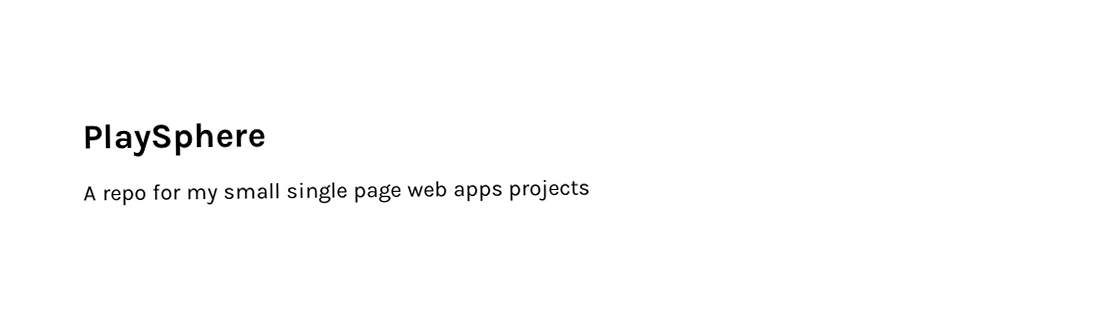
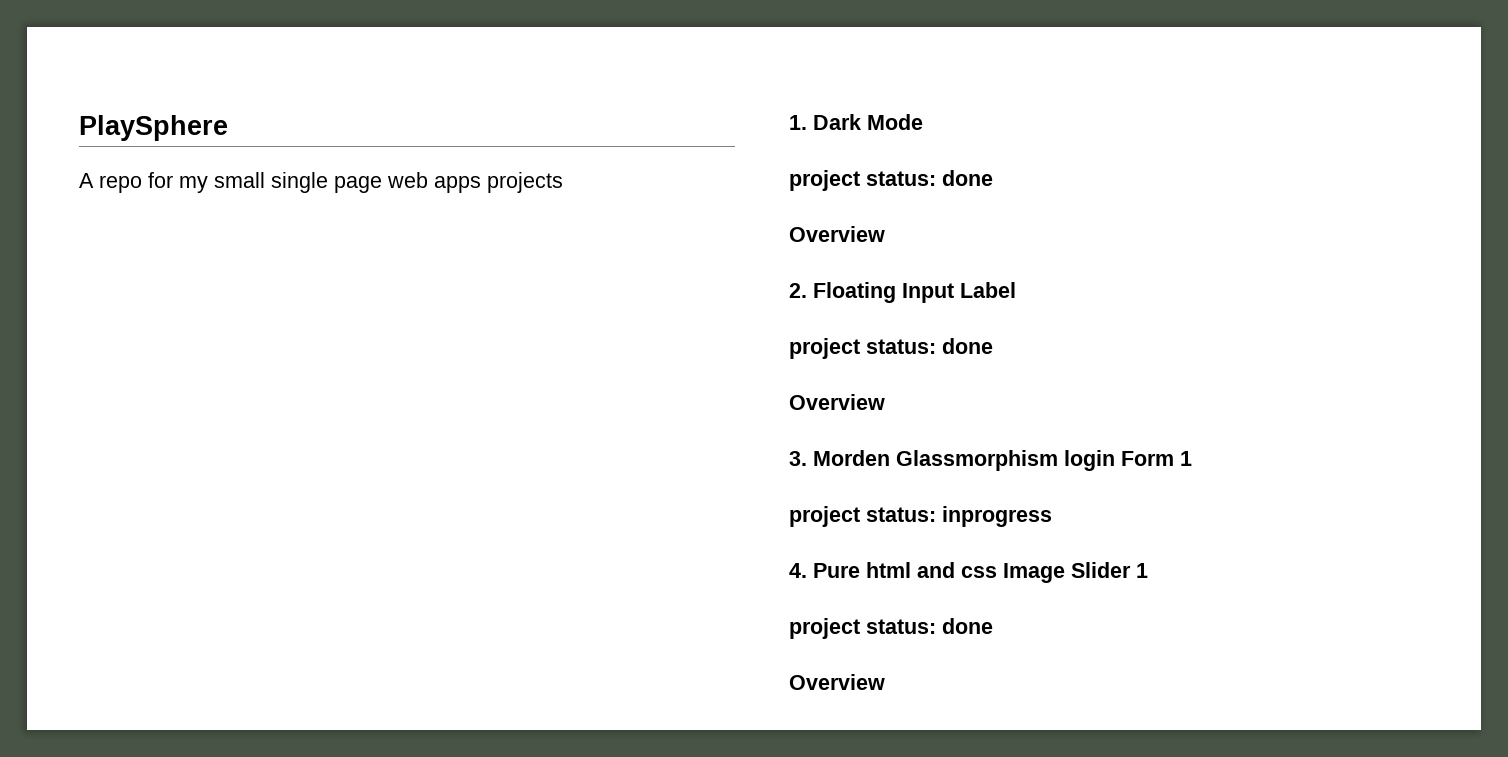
+ 1. Dark Mode
+ project status: done
+ Overview
+ 2. Floating Input Label
+ project status: done
+ Overview
+ 3. Morden Glassmorphism login Form 1
+ project status: inprogress
+ 4. Pure html and css Image Slider 1
+ project status: done
+ Overview

